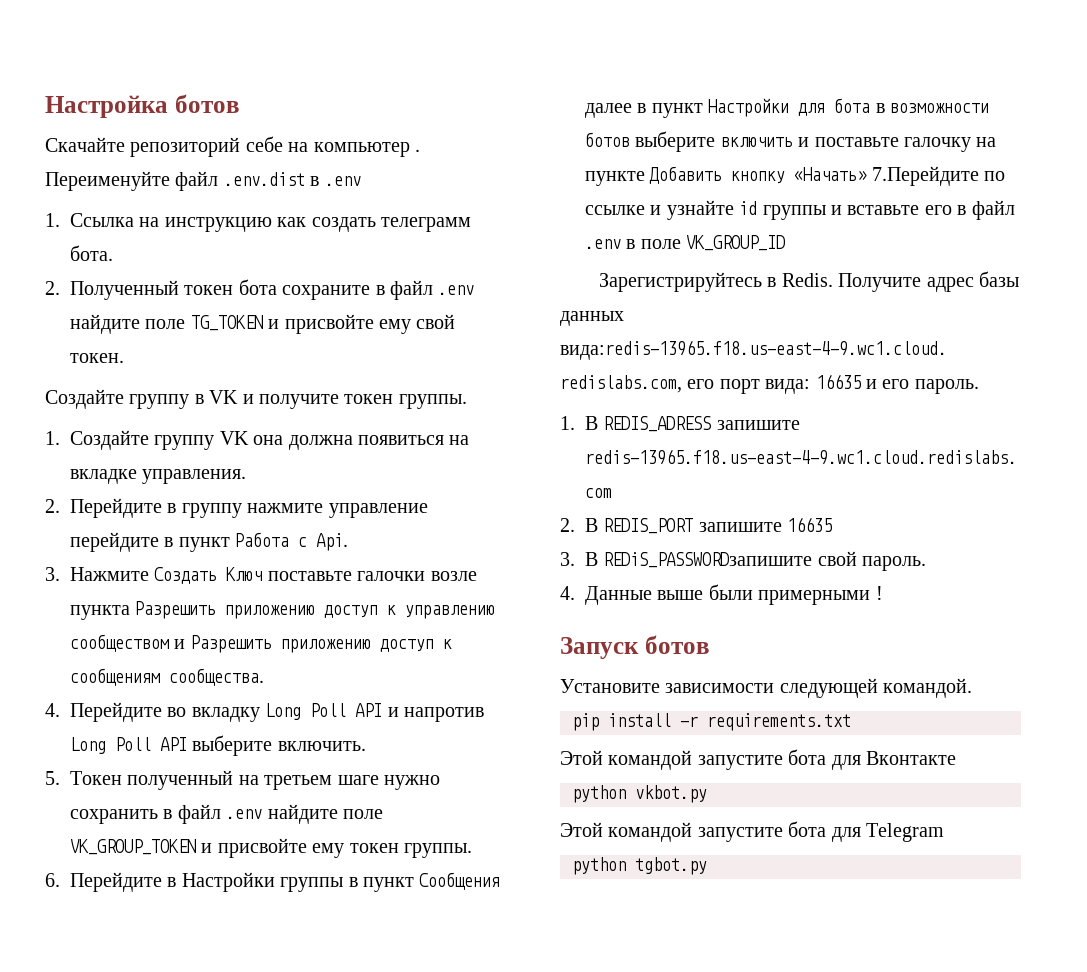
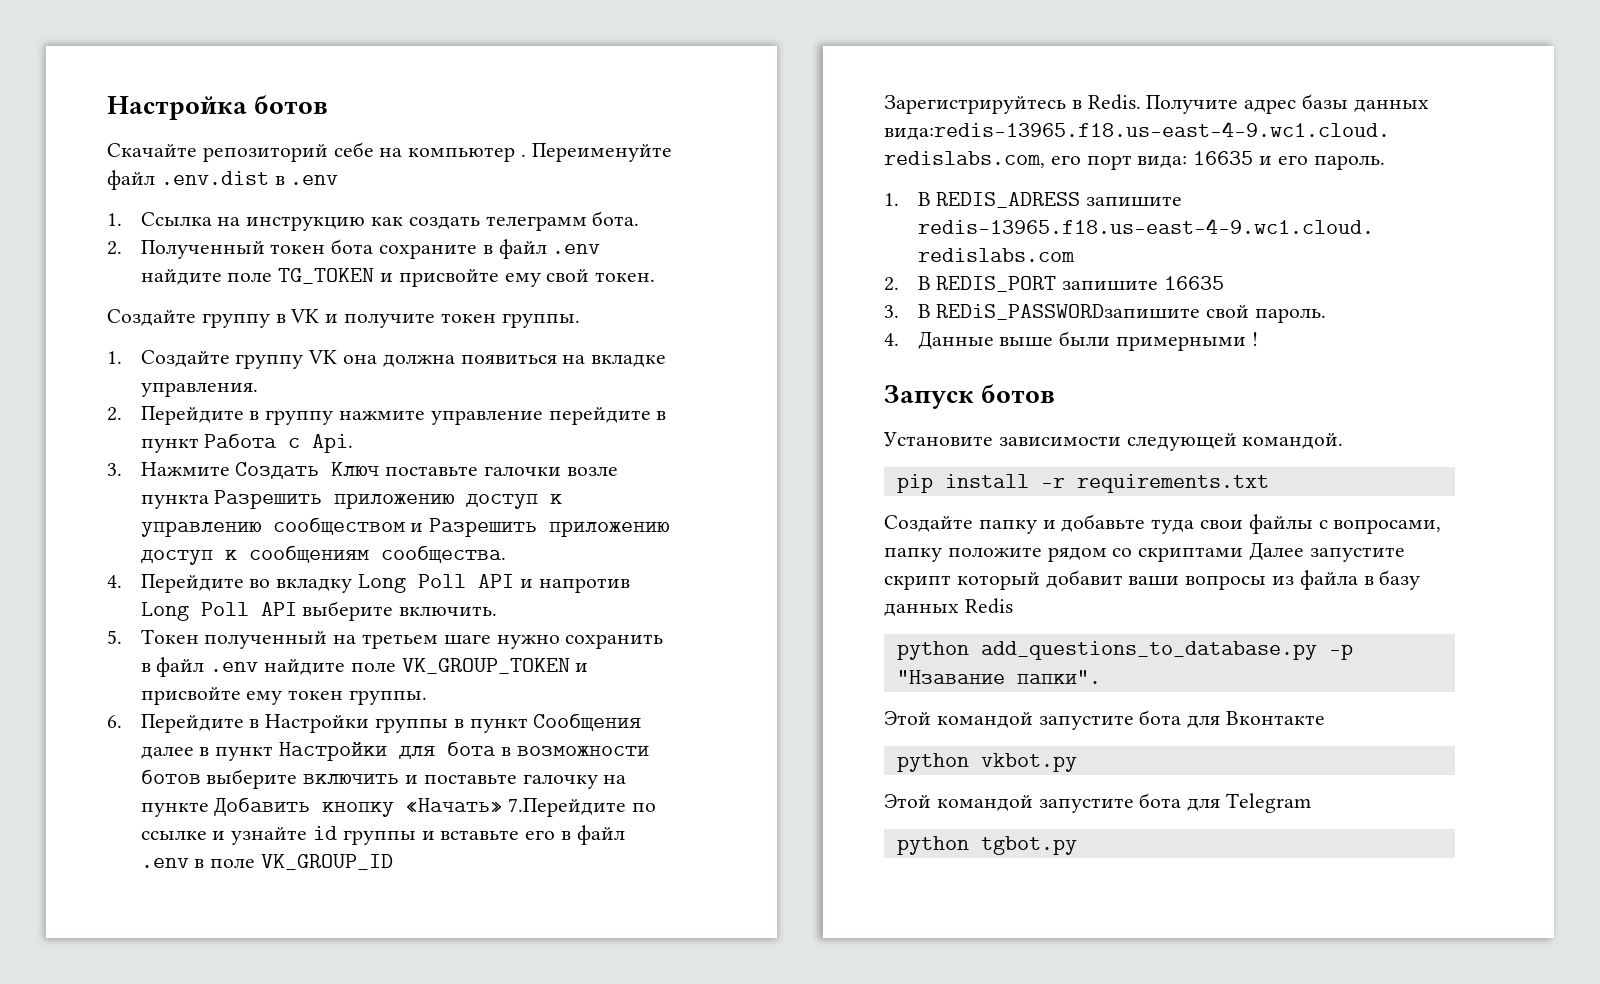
+ Создайте папку и добавьте туда свои файлы с вопросами, папку положите рядом со скриптами Далее запустите скрипт который добавит ваши вопросы из файла в базу данных Redis
+ python add_questions_to_database.py -p "Нзавание папки".

